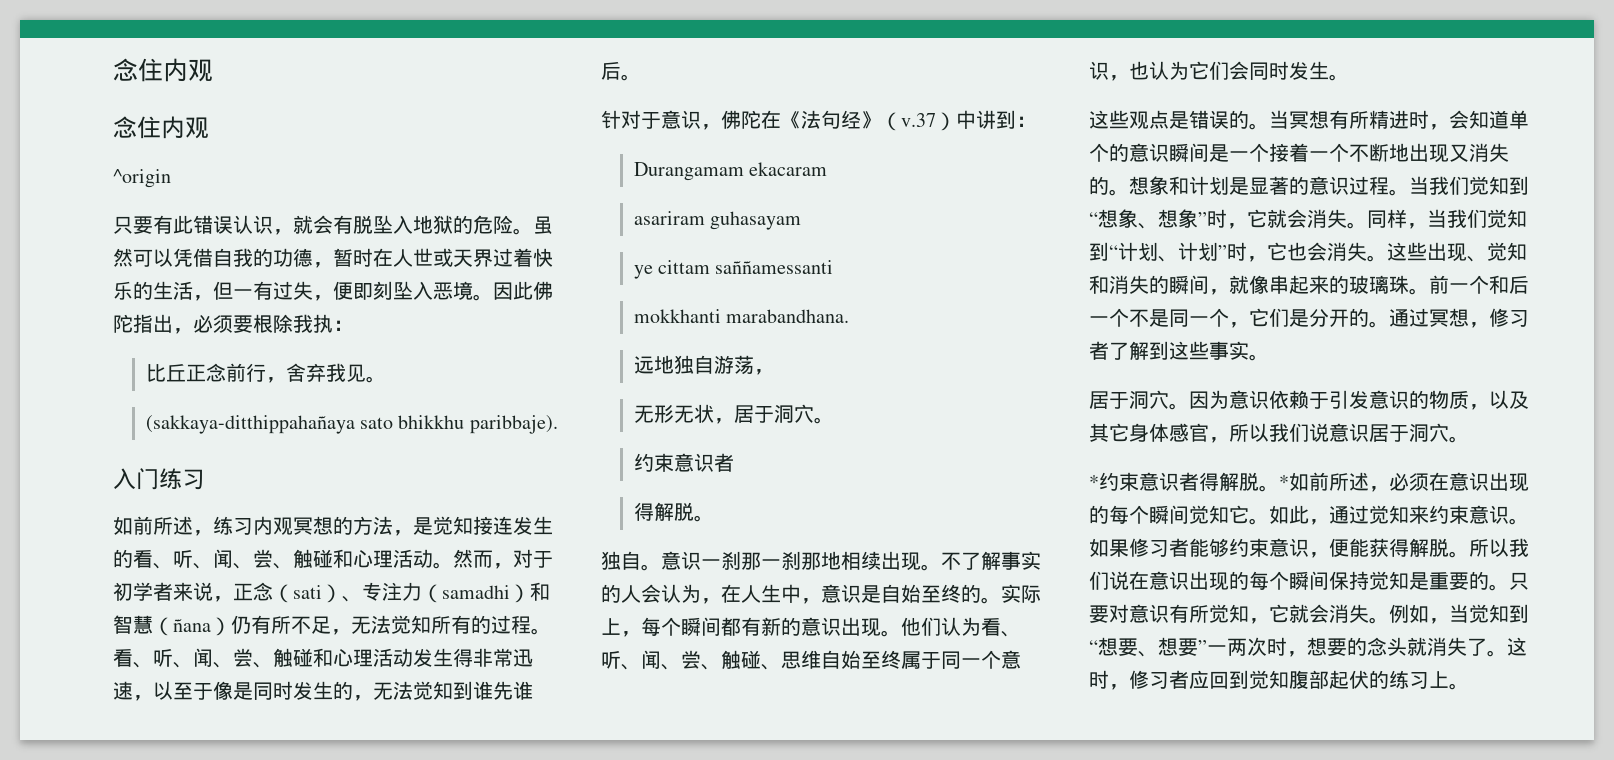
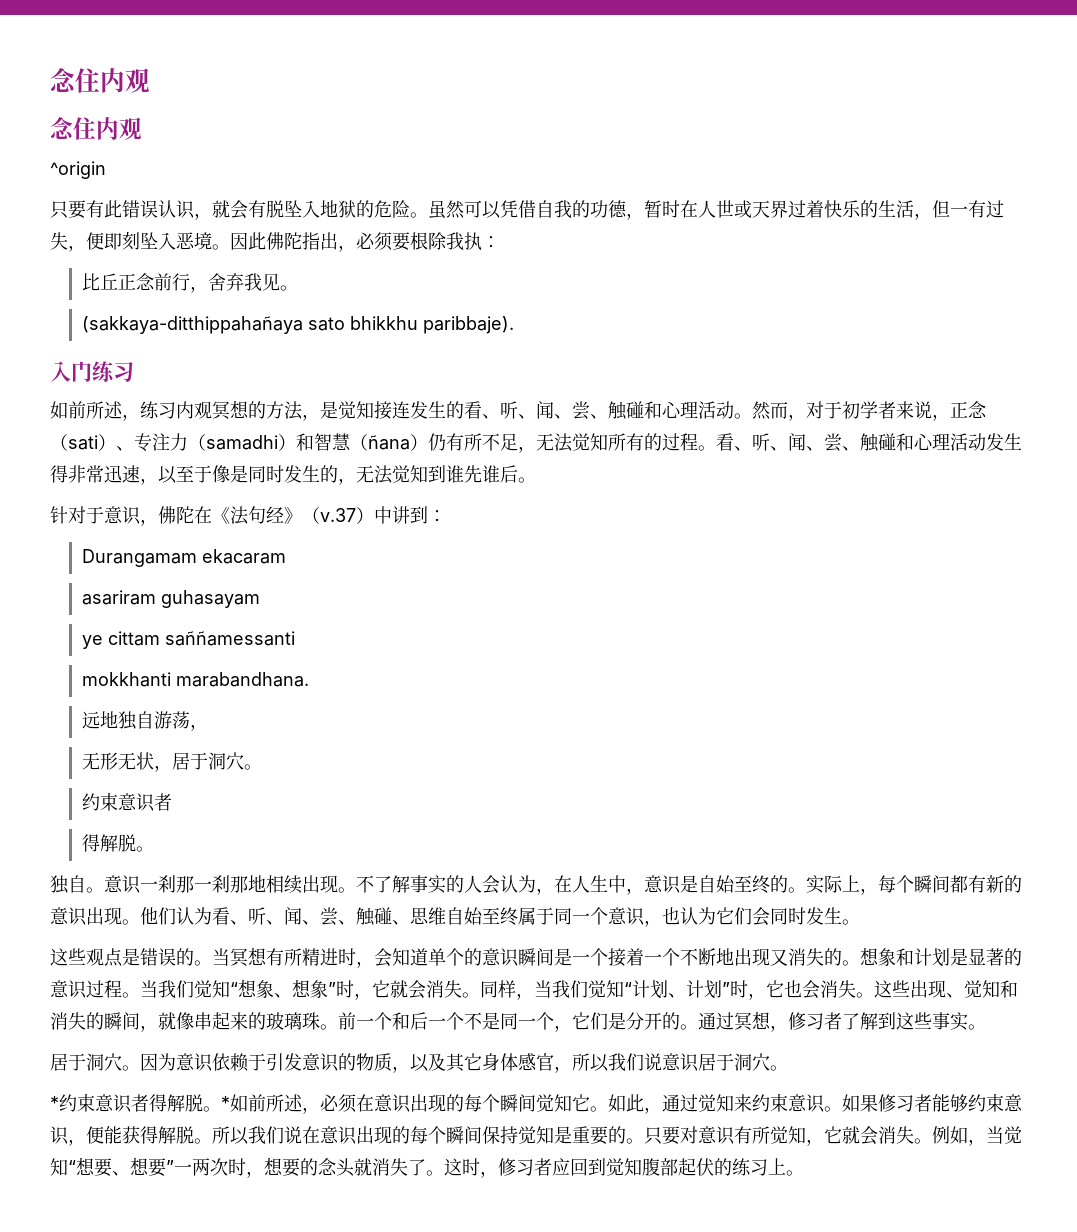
- 当我们觉知到“想象、想象”时，它就会消失。
+ 当我们觉知“想象、想象”时，它就会消失。
- 同样，当我们觉知到“计划、计划”时，它也会消失。
+ 同样，当我们觉知“计划、计划”时，它也会消失。
- 例如，当觉知到“想要、想要”一两次时，想要的念头就消失了。
+ 例如，当觉知“想要、想要”一两次时，想要的念头就消失了。

